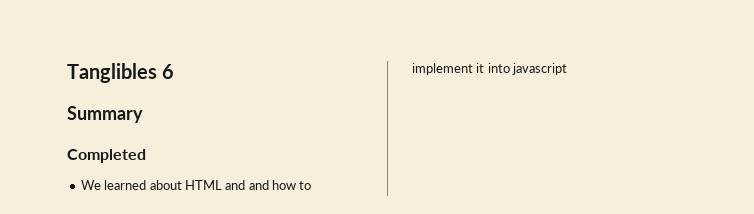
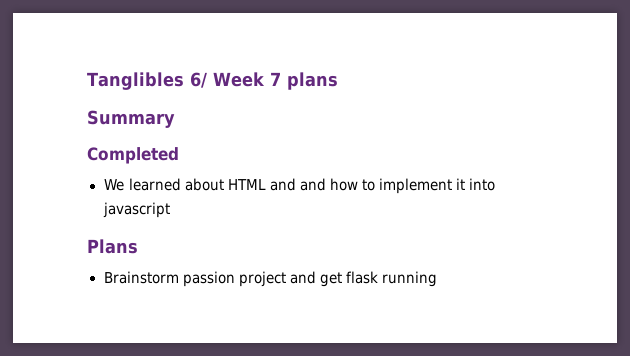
- Tanglibles 6
+ Tanglibles 6/ Week 7 plans
+ Plans
+ Brainstorm passion project and get flask running

